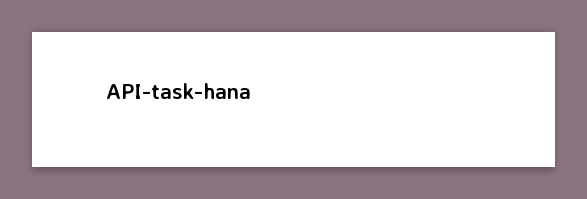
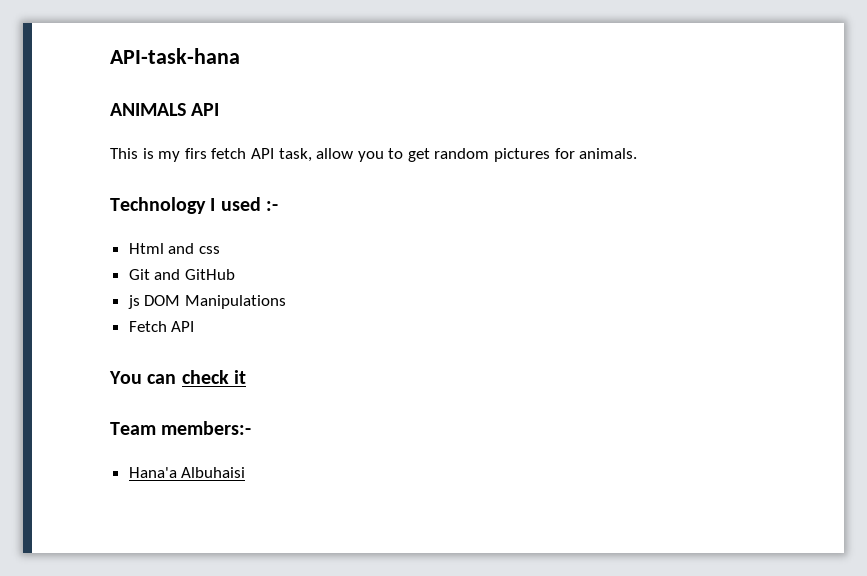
+ ANIMALS API
+ This is my firs fetch API task, allow you to get random pictures for animals.
+ Technology I used :-
+ Html and css
+ Git and GitHub
+ js DOM Manipulations
+ Fetch API
+ You can check it
+ Team members:-
+ Hana'a Albuhaisi

